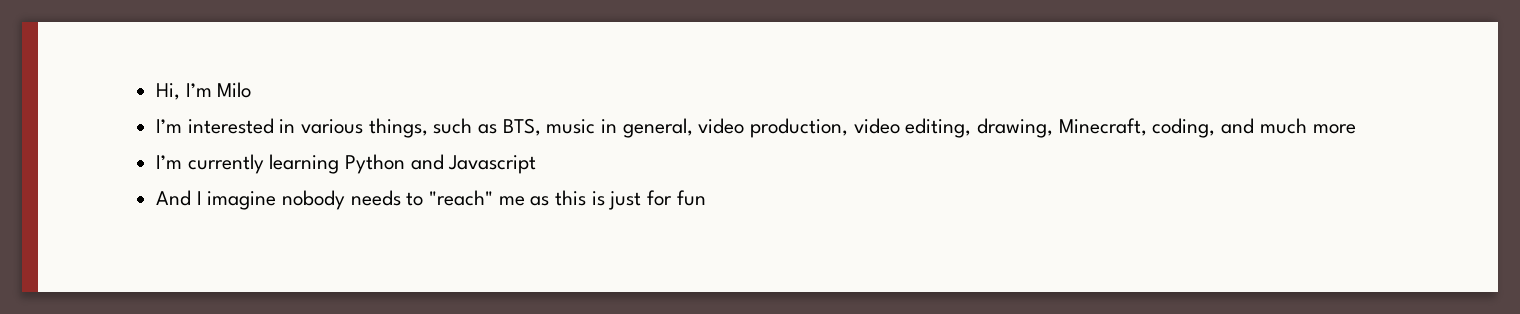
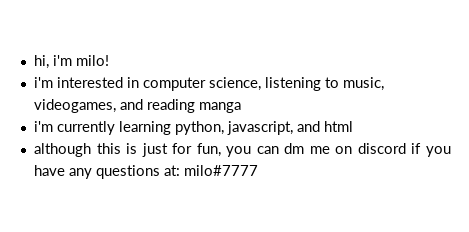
- Hi, I’m Milo
- I’m interested in various things, such as BTS, music in general, video production, video editing, drawing, Minecraft, coding, and much more
- I’m currently learning Python and Javascript
- And I imagine nobody needs to "reach" me as this is just for fun
+ hi, i'm milo!
+ i'm interested in computer science, listening to music, videogames, and reading manga
+ i'm currently learning python, javascript, and html
+ although this is just for fun, you can dm me on discord if you have any questions at: milo#7777

